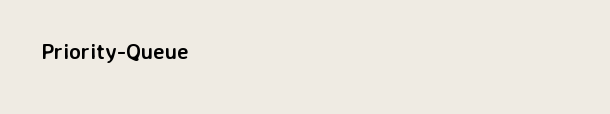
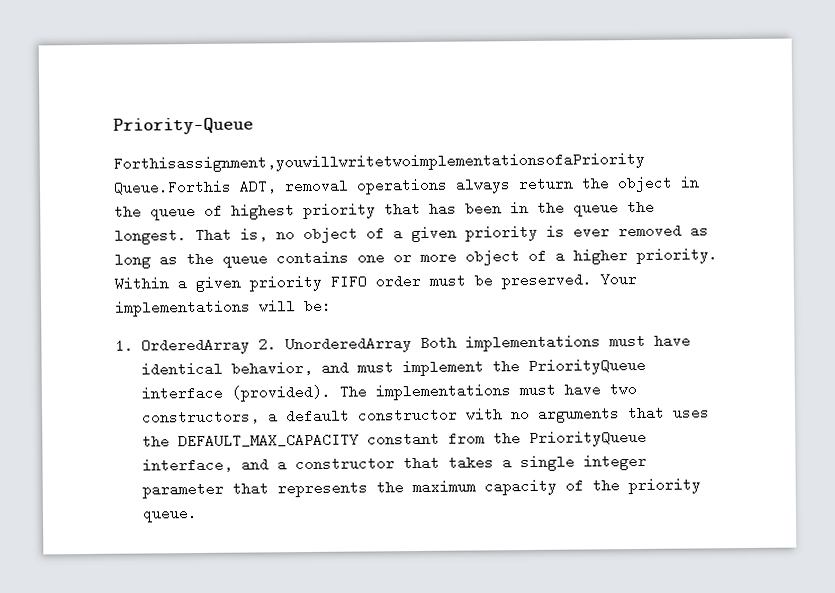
+ Forthisassignment,youwillwritetwoimplementationsofaPriority Queue.Forthis ADT, removal operations always return the object in the queue of highest priority that has been in the queue the longest. That is, no object of a given priority is ever removed as long as the queue contains one or more object of a higher priority. Within a given priority FIFO order must be preserved. Your implementations will be:
+ 1. OrderedArray 2. UnorderedArray Both implementations must have identical behavior, and must implement the PriorityQueue interface (provided). The implementations must have two constructors, a default constructor with no arguments that uses the DEFAULT_MAX_CAPACITY constant from the PriorityQueue interface, and a constructor that takes a single integer parameter that represents the maximum capacity of the priority queue.

